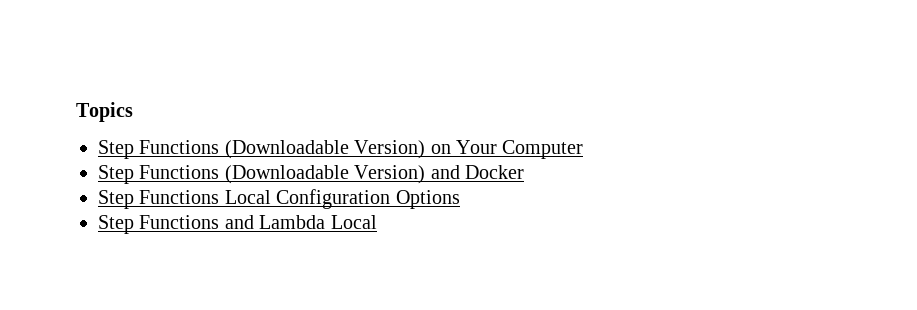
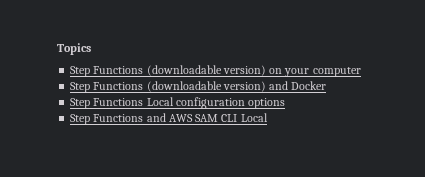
- Step Functions (Downloadable Version) on Your Computer
- Step Functions (Downloadable Version) and Docker
+ Step Functions (downloadable version) on your computer
+ Step Functions (downloadable version) and Docker
- Step Functions Local Configuration Options
+ Step Functions Local configuration options
- Step Functions and Lambda Local
+ Step Functions and AWS SAM CLI Local

